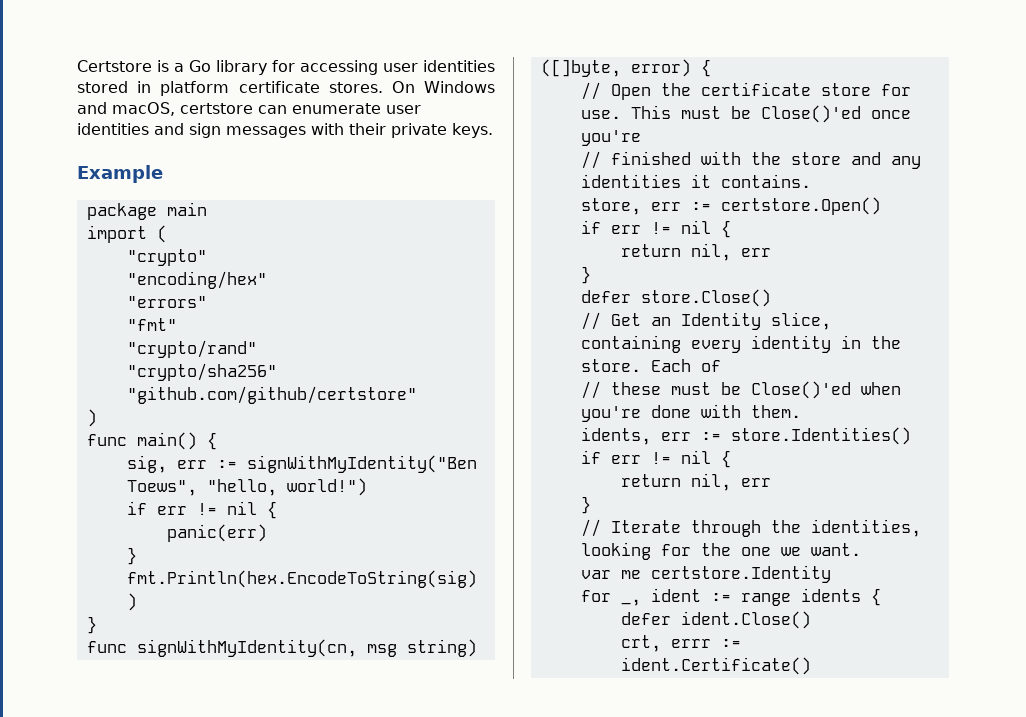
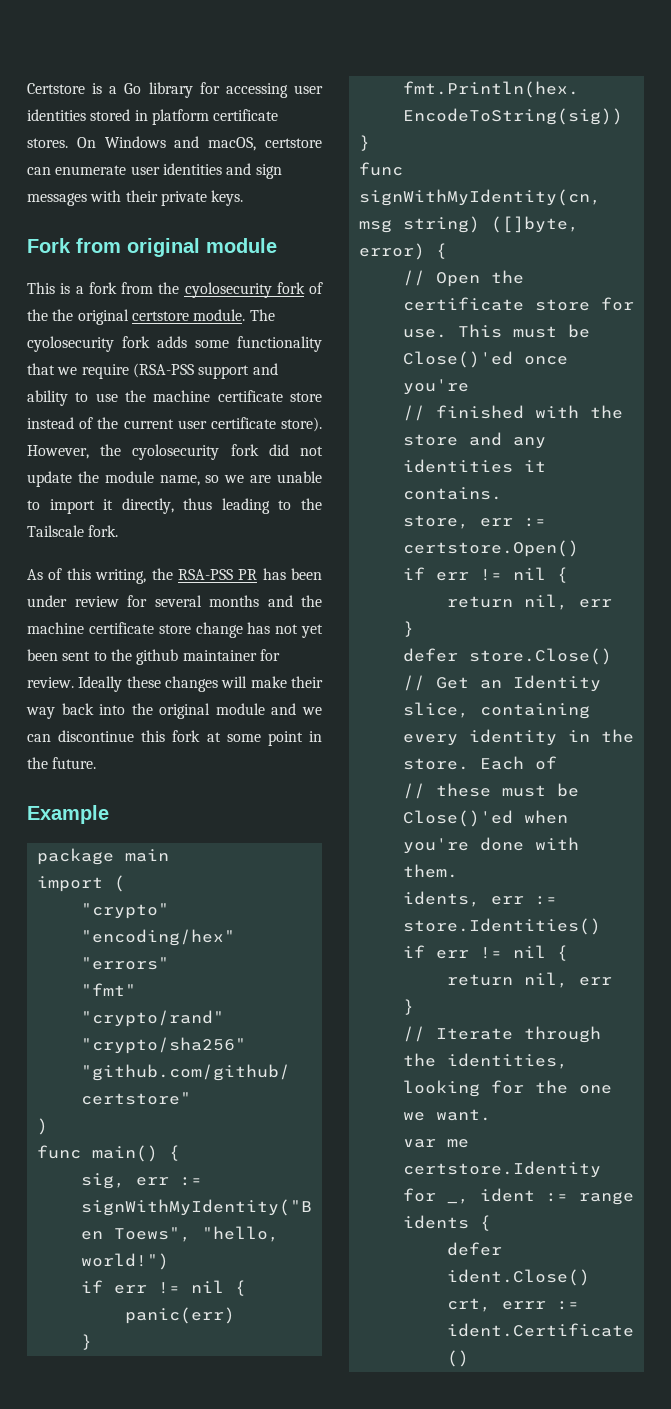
+ Fork from original module
+ This is a fork from the cyolosecurity fork of the the original certstore module. The cyolosecurity fork adds some functionality that we require (RSA-PSS support and ability to use the machine certificate store instead of the current user certificate store). However, the cyolosecurity fork did not update the module name, so we are unable to import it directly, thus leading to the Tailscale fork.
+ As of this writing, the RSA-PSS PR has been under review for several months and the machine certificate store change has not yet been sent to the github maintainer for review. Ideally these changes will make their way back into the original module and we can discontinue this fork at some point in the future.

